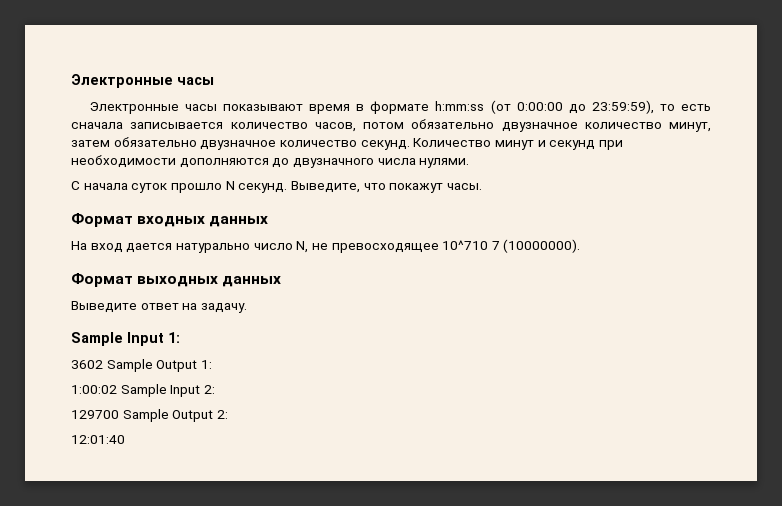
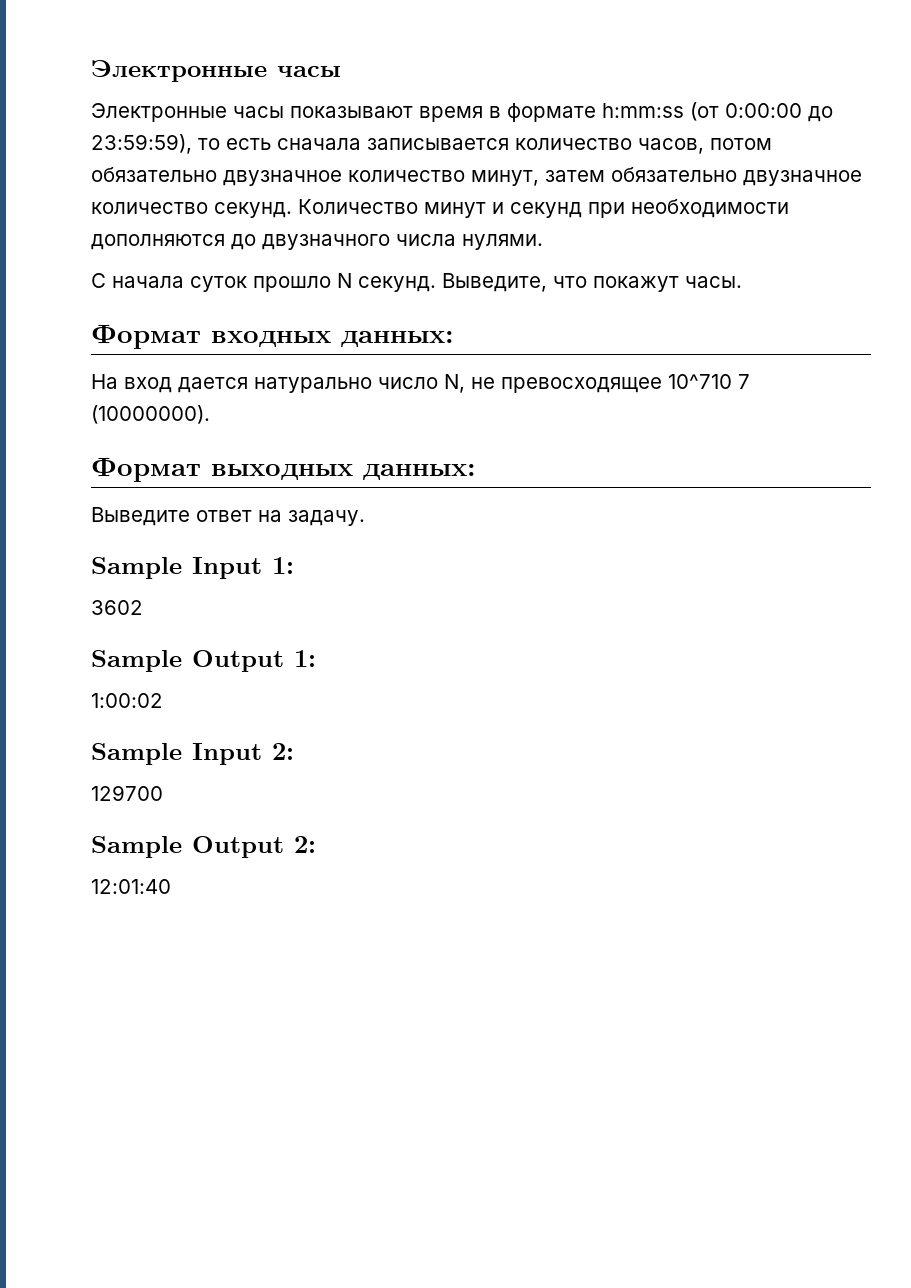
- Формат входных данных
+ Формат входных данных:
- Формат выходных данных
+ Формат выходных данных:
- 3602 Sample Output 1:
+ 3602
+ Sample Output 1:
- 1:00:02 Sample Input 2:
+ 1:00:02
+ Sample Input 2:
- 129700 Sample Output 2:
+ 129700
+ Sample Output 2:

